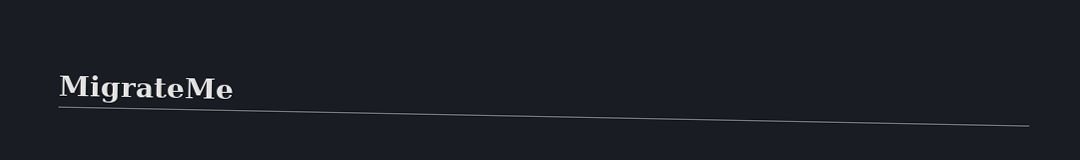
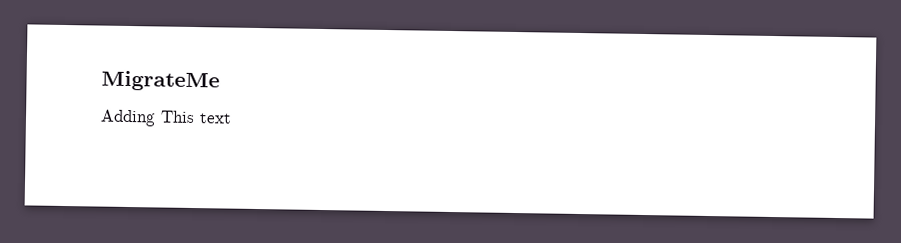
+ Adding This text

